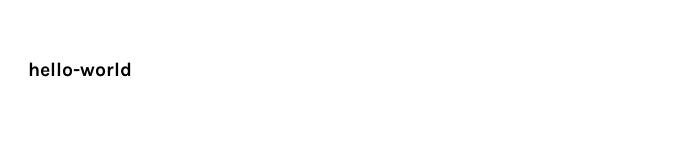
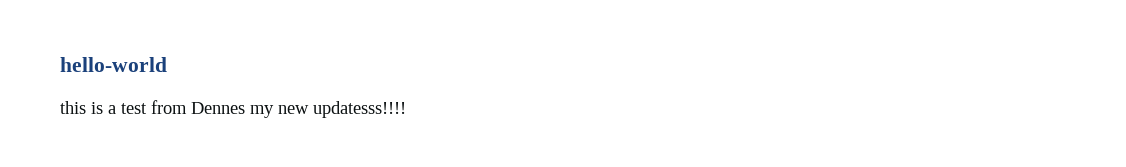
+ this is a test from Dennes my new updatesss!!!!

